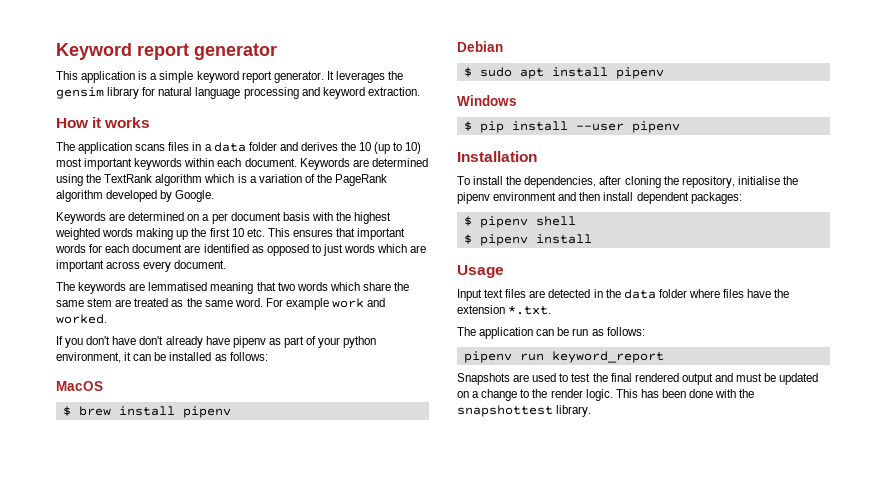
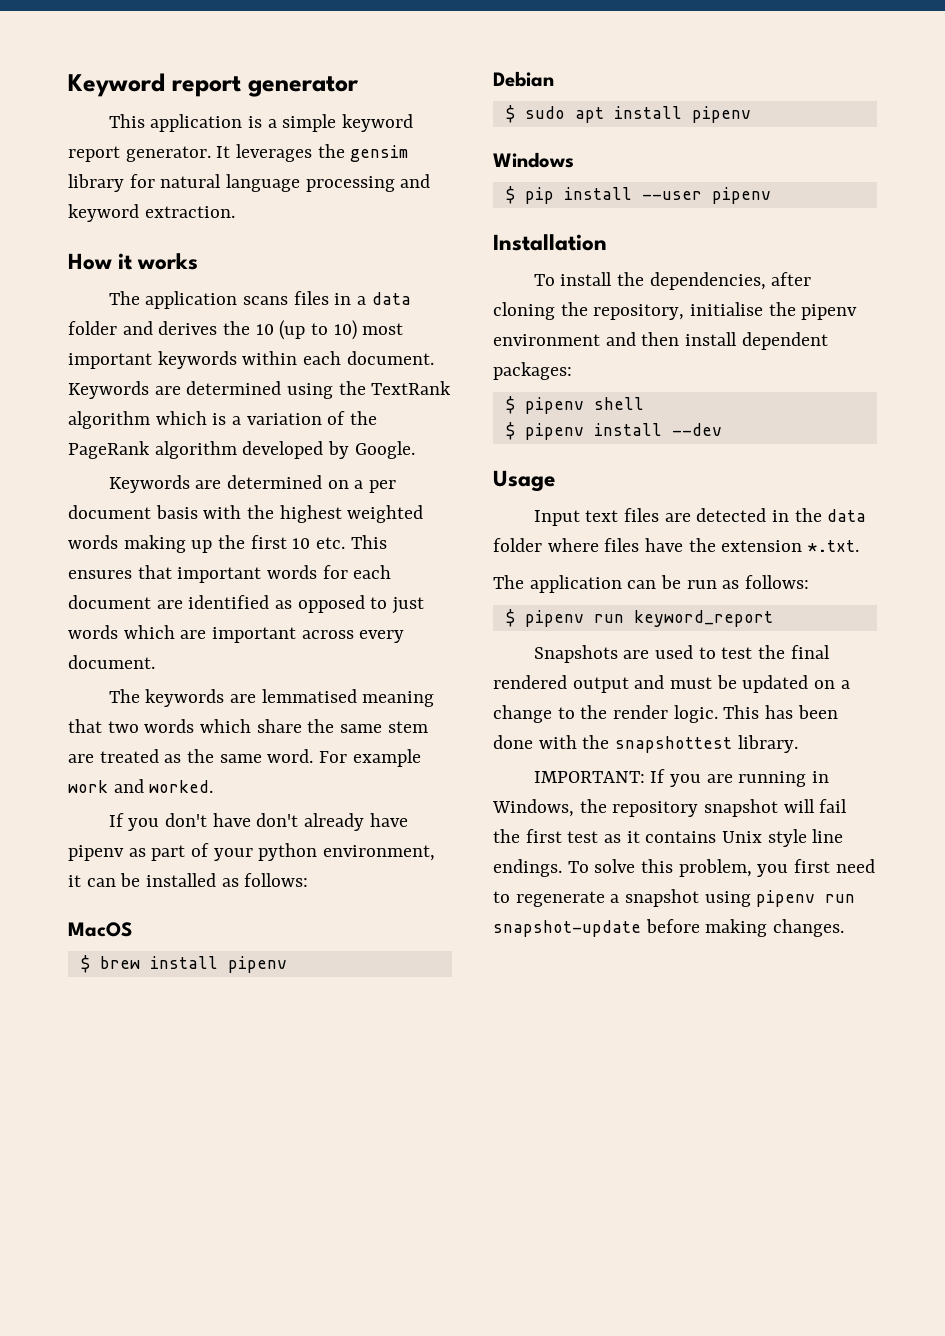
- $ pipenv install
+ $ pipenv install --dev
- pipenv run keyword_report
+ $ pipenv run keyword_report
+ IMPORTANT: If you are running in Windows, the repository snapshot will fail the first test as it contains Unix style line endings. To solve this problem, you first need to regenerate a snapshot using pipenv run snapshot-update before making changes.

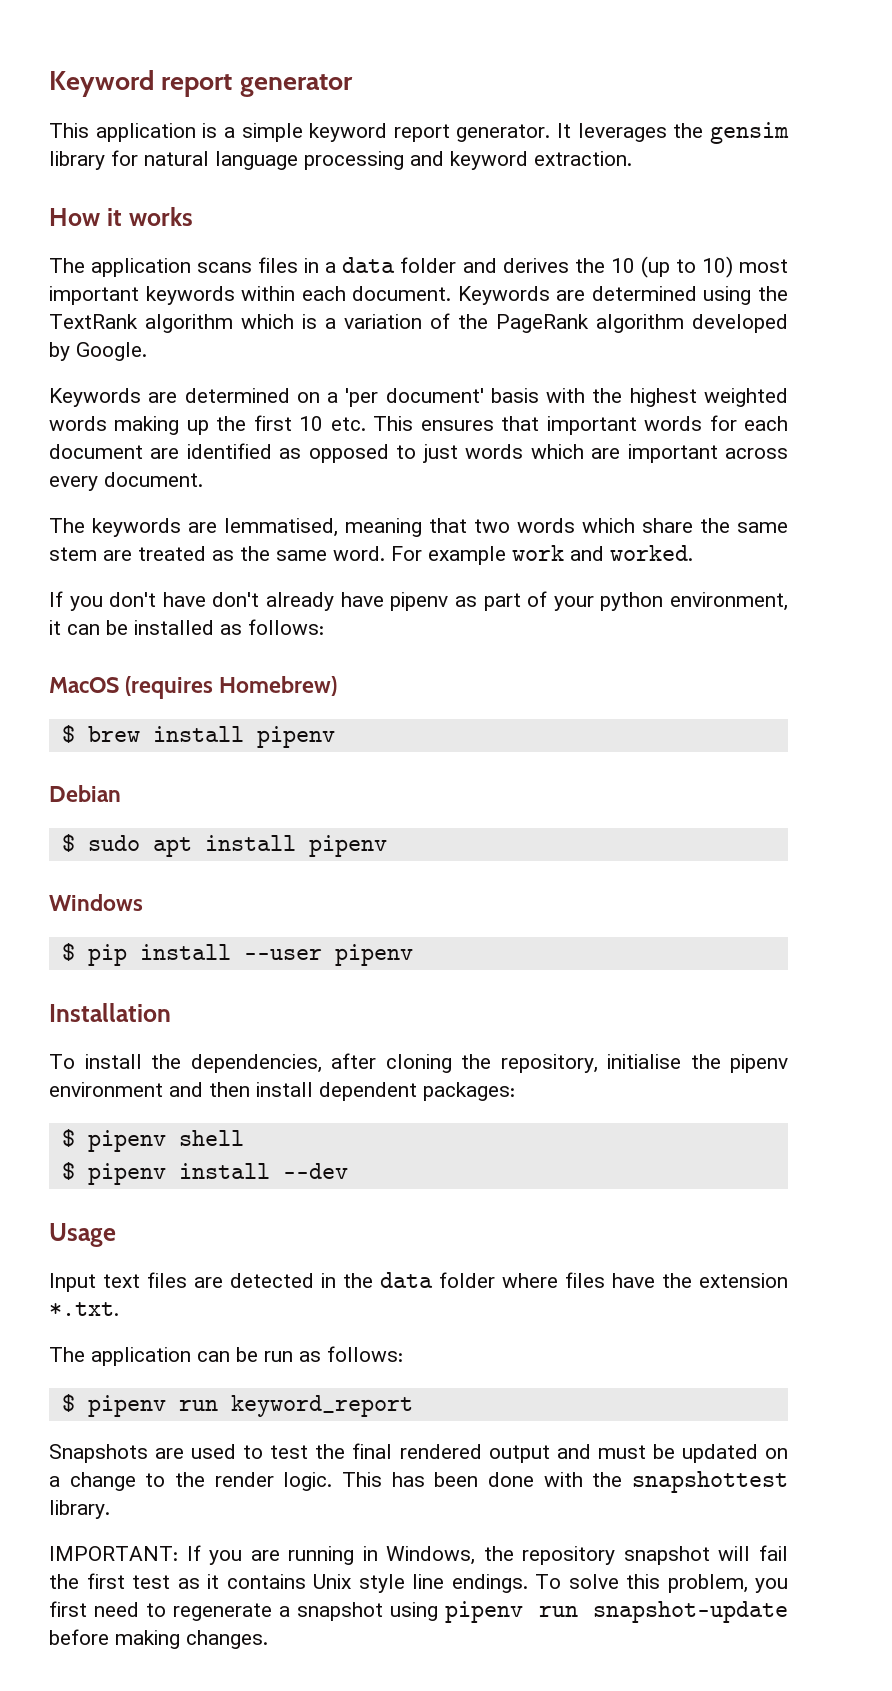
- Keywords are determined on a per document basis with the highest weighted words making up the first 10 etc. This ensures that important words for each document are identified as opposed to just words which are important across every document.
+ Keywords are determined on a 'per document' basis with the highest weighted words making up the first 10 etc. This ensures that important words for each document are identified as opposed to just words which are important across every document.
- The keywords are lemmatised meaning that two words which share the same stem are treated as the same word.
+ The keywords are lemmatised, meaning that two words which share the same stem are treated as the same word.
- MacOS
+ MacOS (requires Homebrew)

